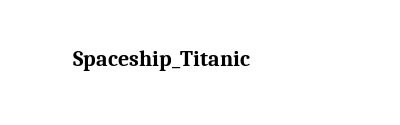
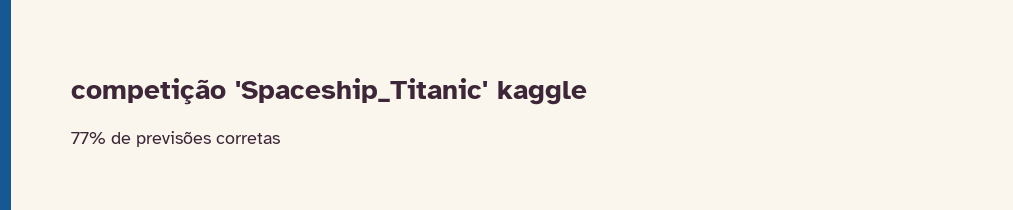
- Spaceship_Titanic
+ competição 'Spaceship_Titanic' kaggle
+ 77% de previsões corretas

